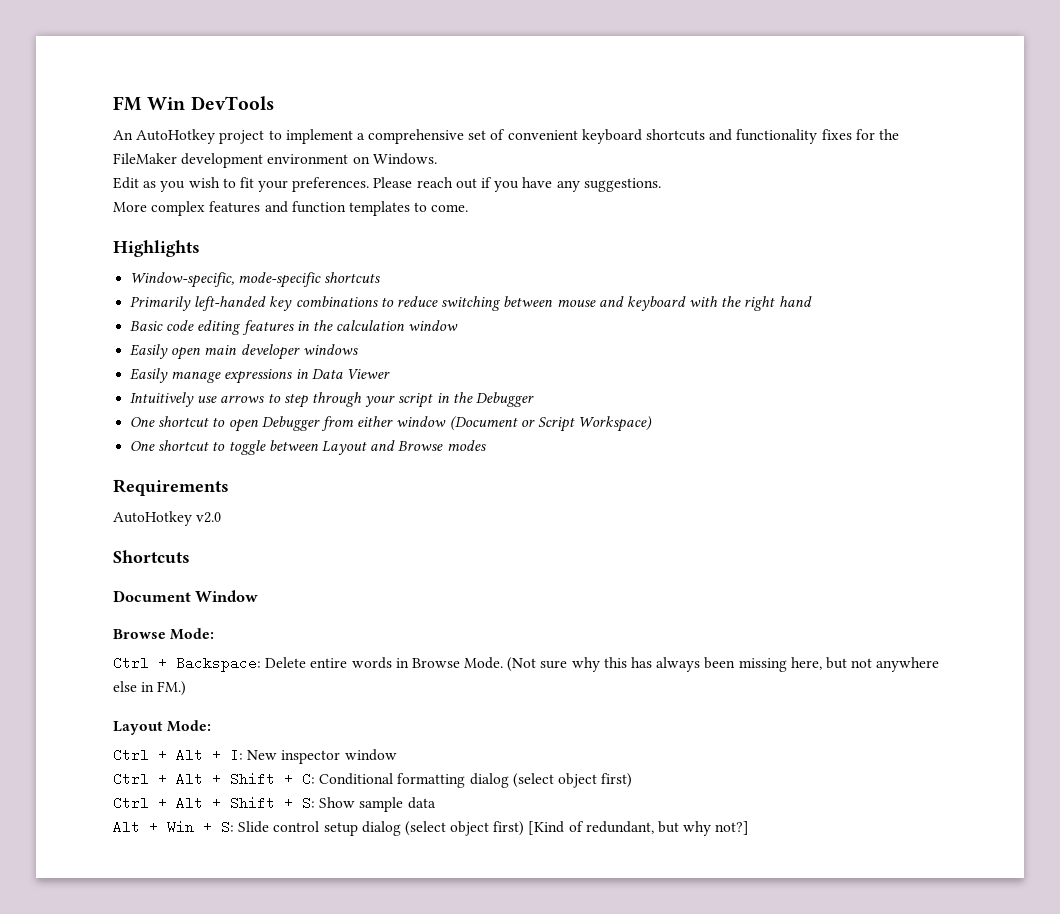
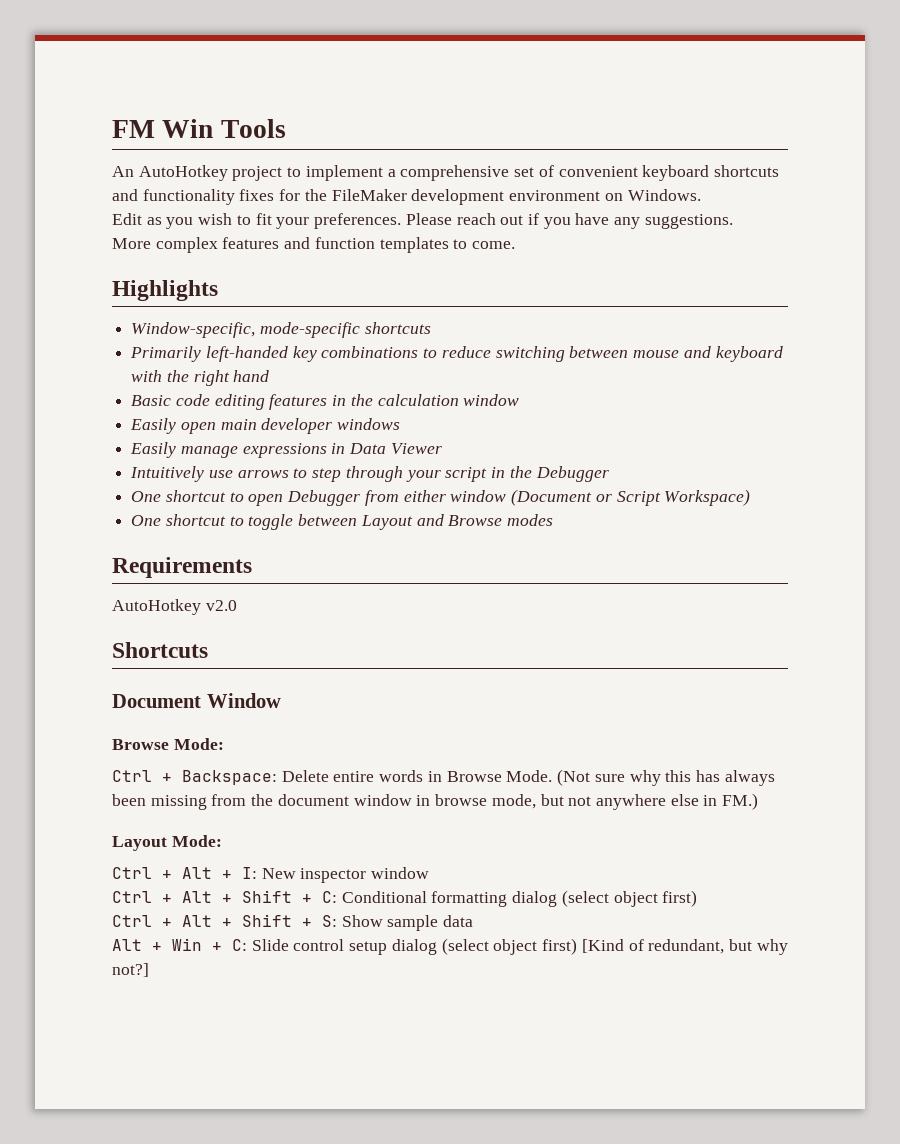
- FM Win DevTools
+ FM Win Tools
- (Not sure why this has always been missing here, but not anywhere else in FM.)
+ (Not sure why this has always been missing from the document window in browse mode, but not anywhere else in FM.)
- Alt + Win + S: Slide control setup dialog (select object first) [Kind of redundant, but why not?]
+ Alt + Win + C: Slide control setup dialog (select object first) [Kind of redundant, but why not?]

